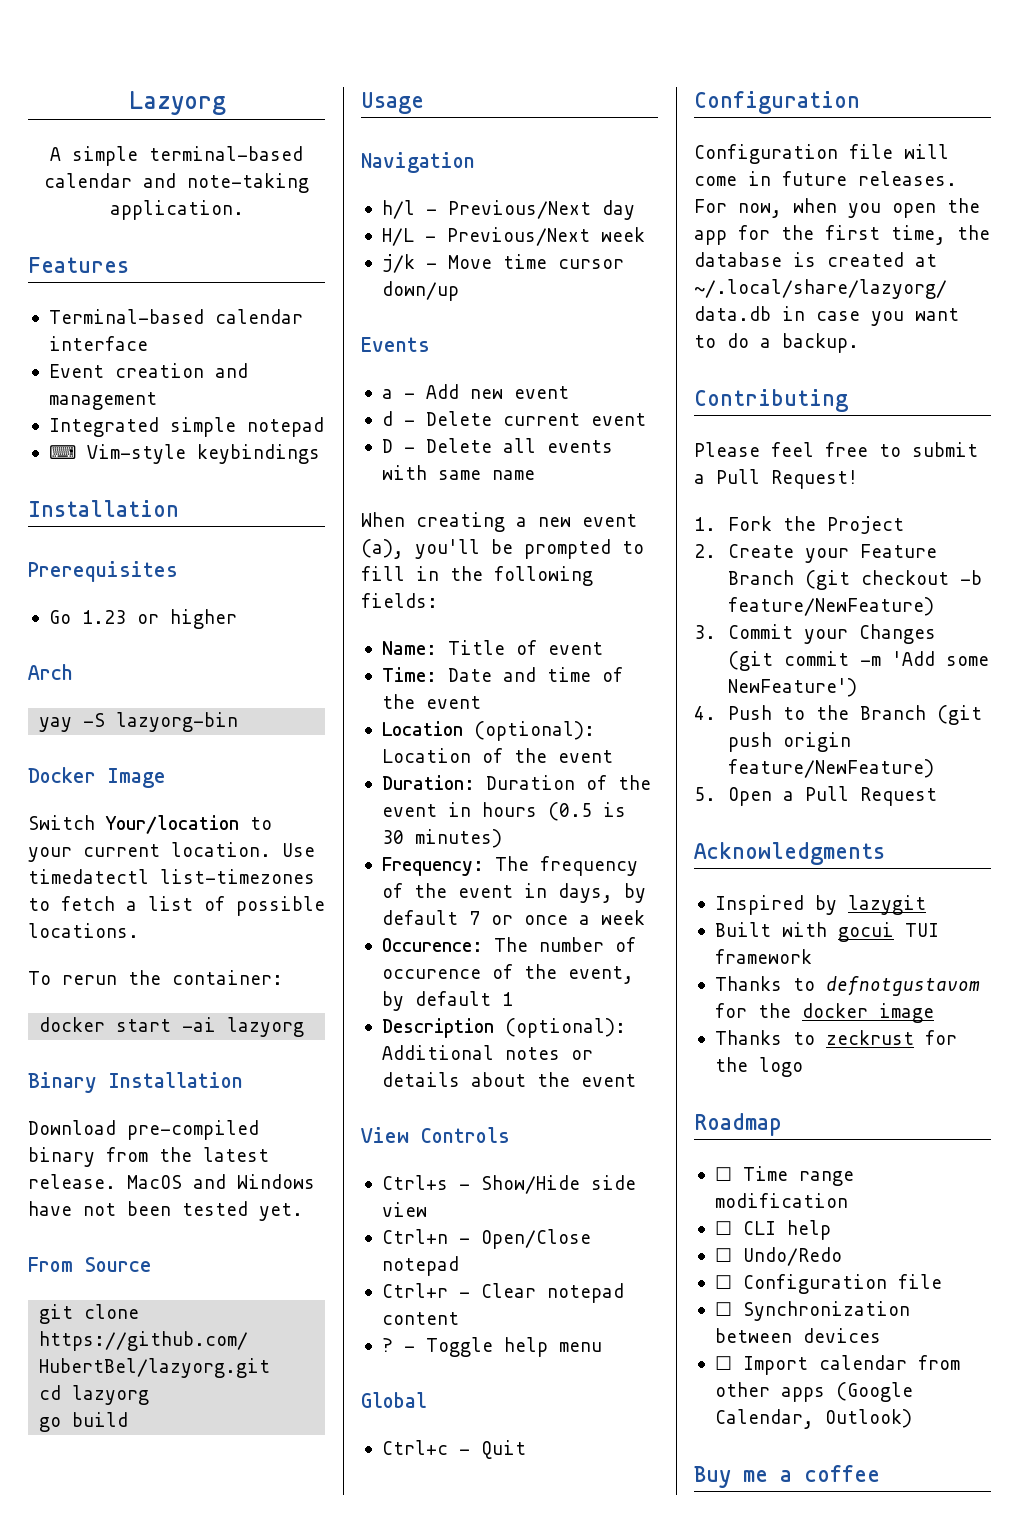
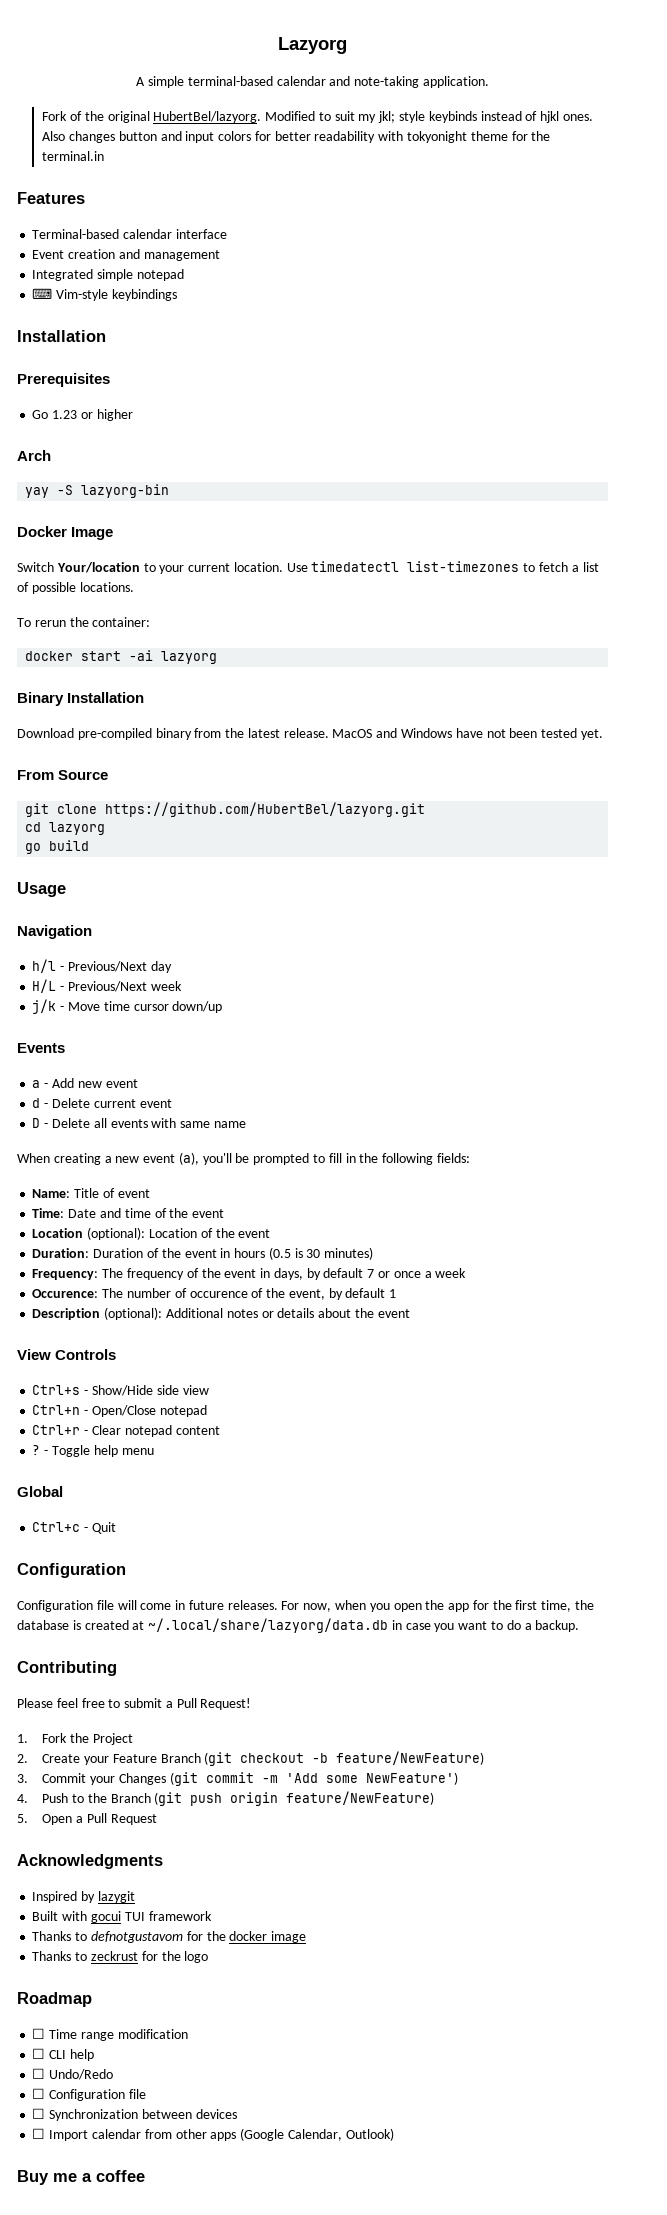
+ Fork of the original HubertBel/lazyorg. Modified to suit my jkl; style keybinds instead of hjkl ones. Also changes button and input colors for better readability with tokyonight theme for the terminal.in

